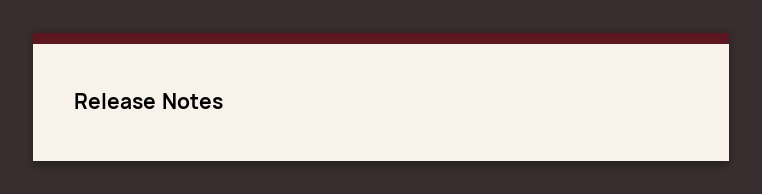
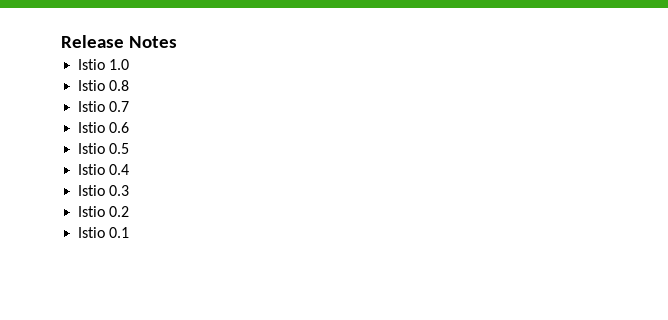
+ Istio 1.0
+ Istio 0.8
+ Istio 0.7
+ Istio 0.6
+ Istio 0.5
+ Istio 0.4
+ Istio 0.3
+ Istio 0.2
+ Istio 0.1

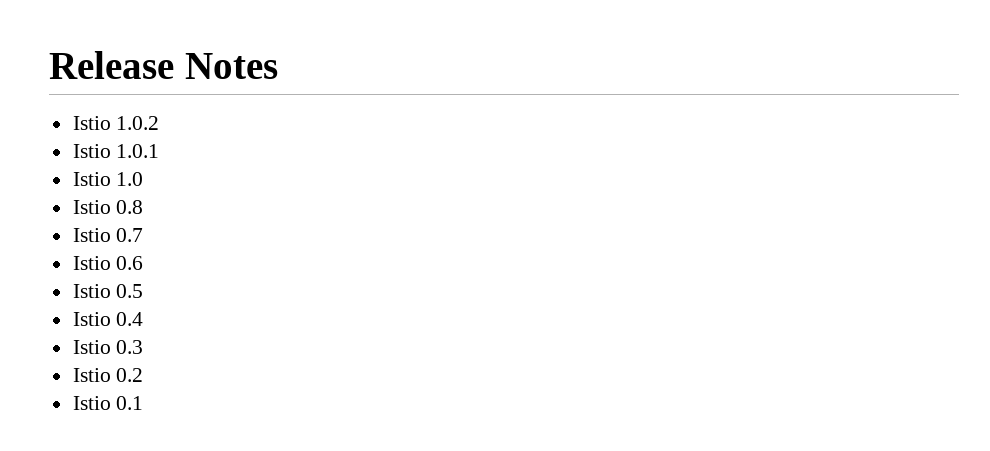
+ Istio 1.0.2
+ Istio 1.0.1

